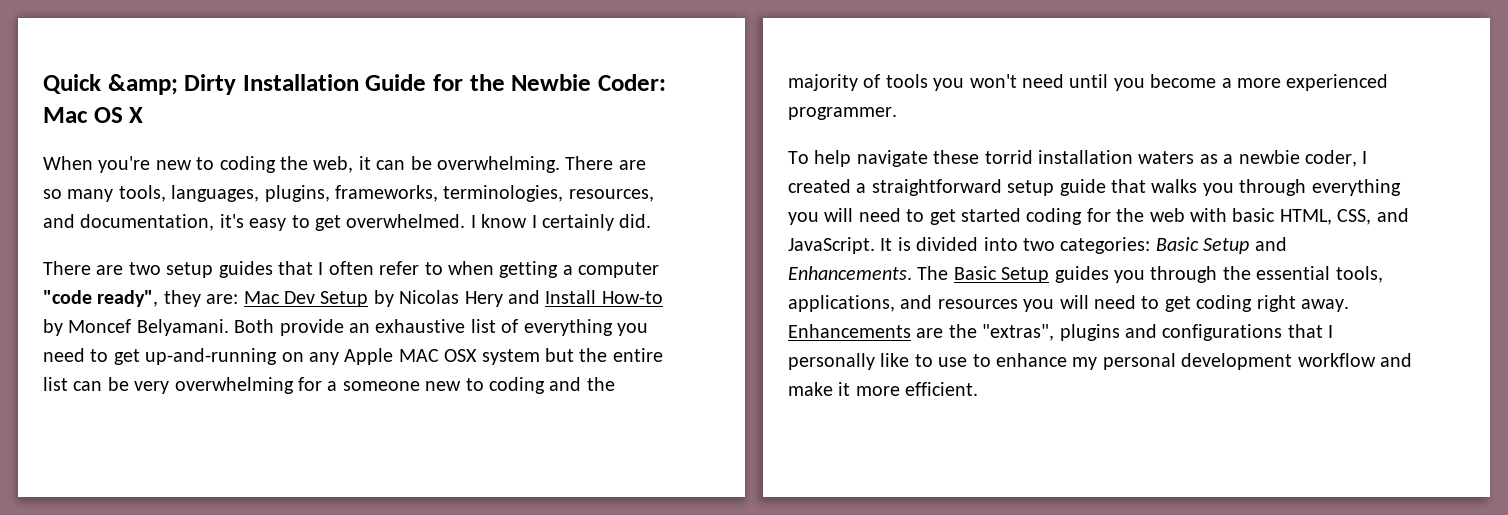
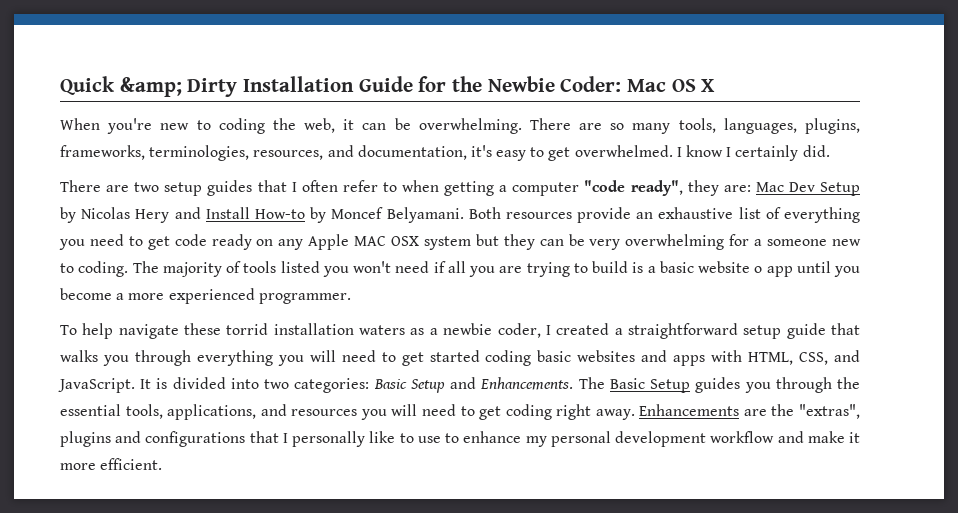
- Both provide an exhaustive list of everything you need to get up-and-running on any Apple MAC OSX system but the entire list can be very overwhelming for a someone new to coding and the majority of tools you won't need until you become a more experienced programmer.
+ Both resources provide an exhaustive list of everything you need to get code ready on any Apple MAC OSX system but they can be very overwhelming for a someone new to coding. The majority of tools listed you won't need if all you are trying to build is a basic website o app until you become a more experienced programmer.
- To help navigate these torrid installation waters as a newbie coder, I created a straightforward setup guide that walks you through everything you will need to get started coding for the web with basic HTML, CSS, and JavaScript.
+ To help navigate these torrid installation waters as a newbie coder, I created a straightforward setup guide that walks you through everything you will need to get started coding basic websites and apps with HTML, CSS, and JavaScript.

